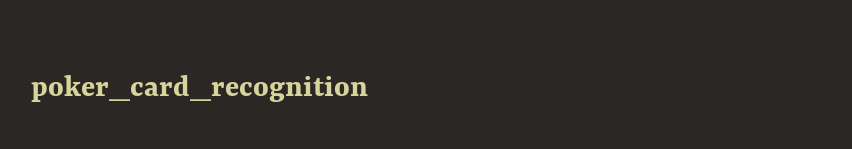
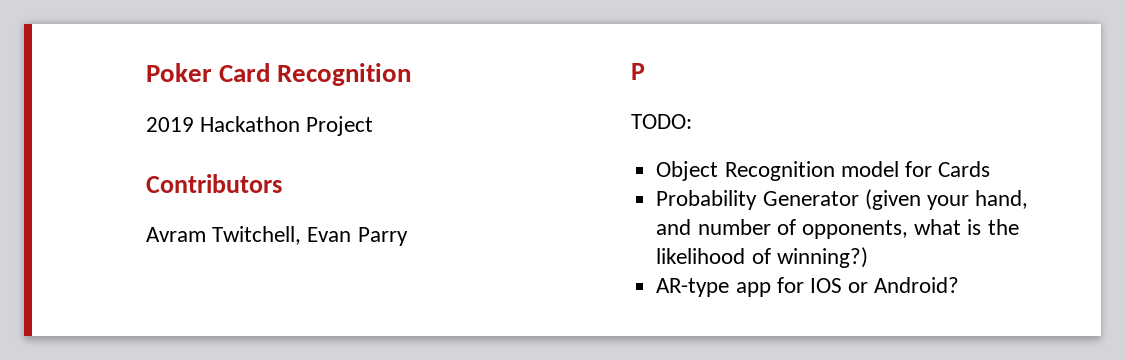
- poker_card_recognition
+ Poker Card Recognition
+ 2019 Hackathon Project
+ Contributors
+ Avram Twitchell, Evan Parry
+ P
+ TODO:
+ Object Recognition model for Cards
+ Probability Generator (given your hand, and number of opponents, what is the likelihood of winning?)
+ AR-type app for IOS or Android?

